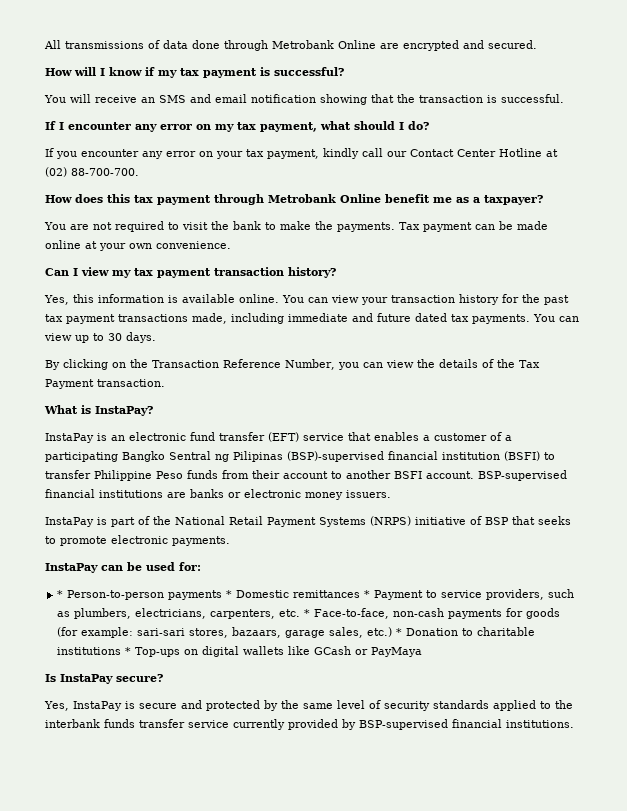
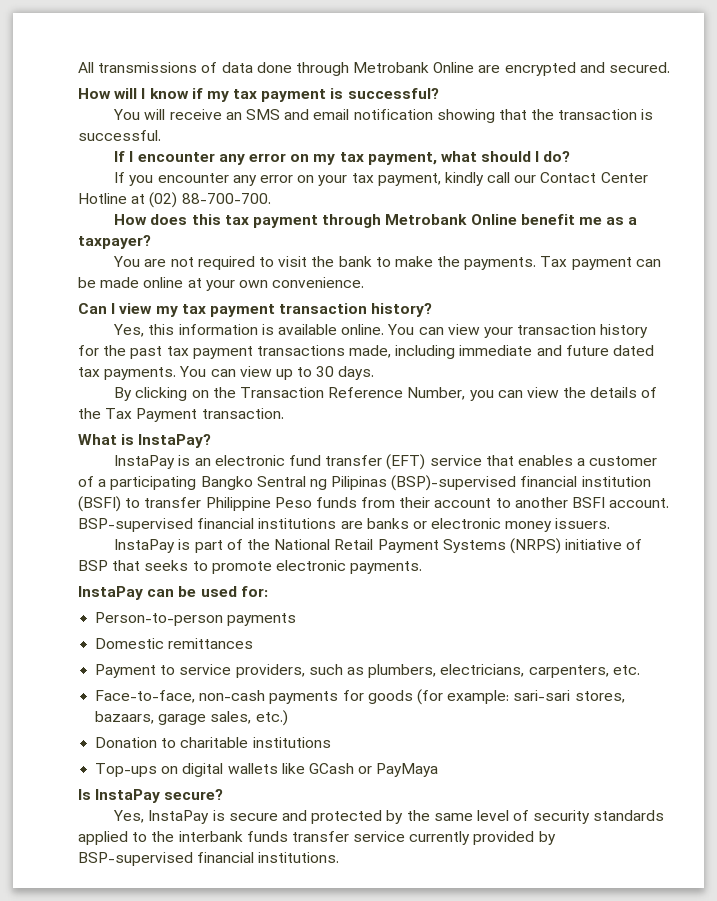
- * Person-to-person payments * Domestic remittances * Payment to service providers, such as plumbers, electricians, carpenters, etc. * Face-to-face, non-cash payments for goods (for example: sari-sari stores, bazaars, garage sales, etc.) * Donation to charitable institutions * Top-ups on digital wallets like GCash or PayMaya
+ Person-to-person payments
+ Domestic remittances
+ Payment to service providers, such as plumbers, electricians, carpenters, etc.
+ Face-to-face, non-cash payments for goods (for example: sari-sari stores, bazaars, garage sales, etc.)
+ Donation to charitable institutions
+ Top-ups on digital wallets like GCash or PayMaya

